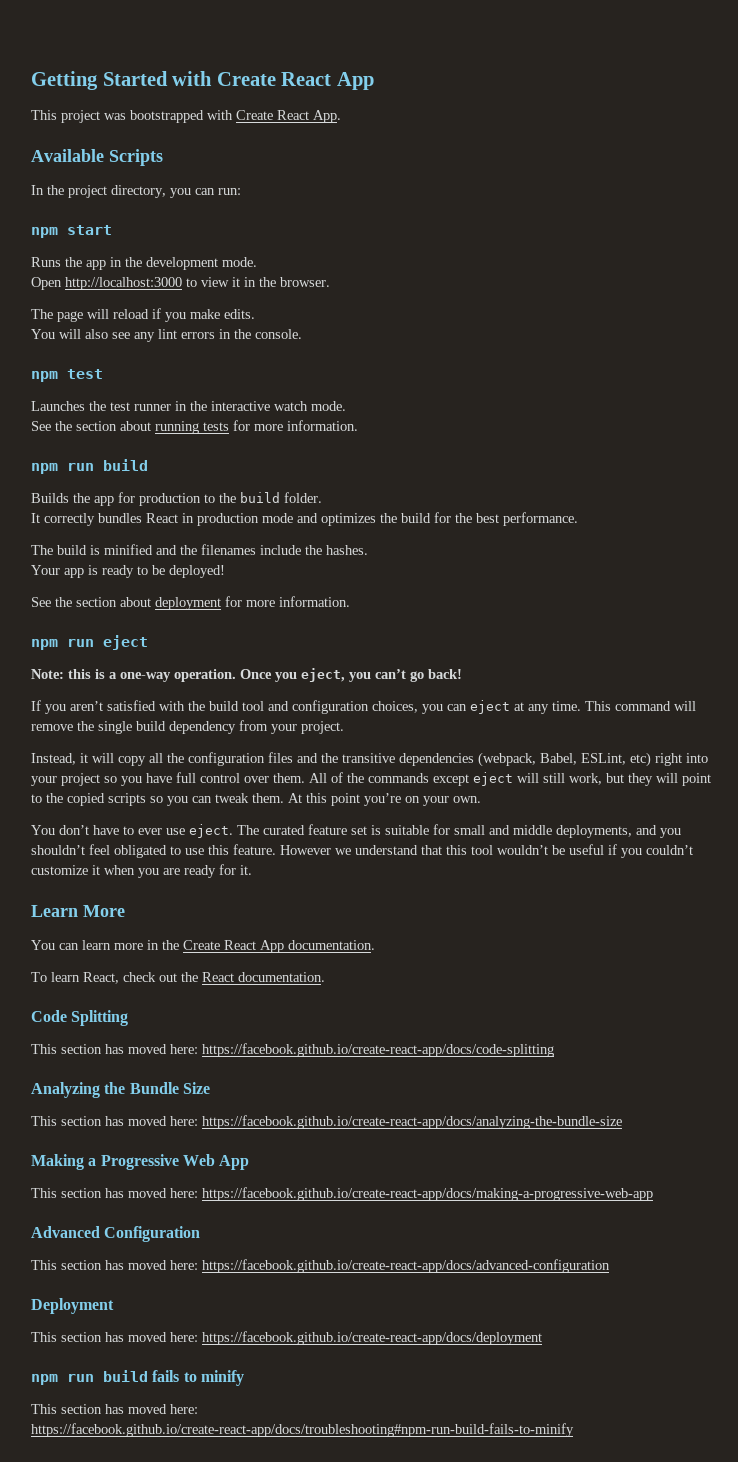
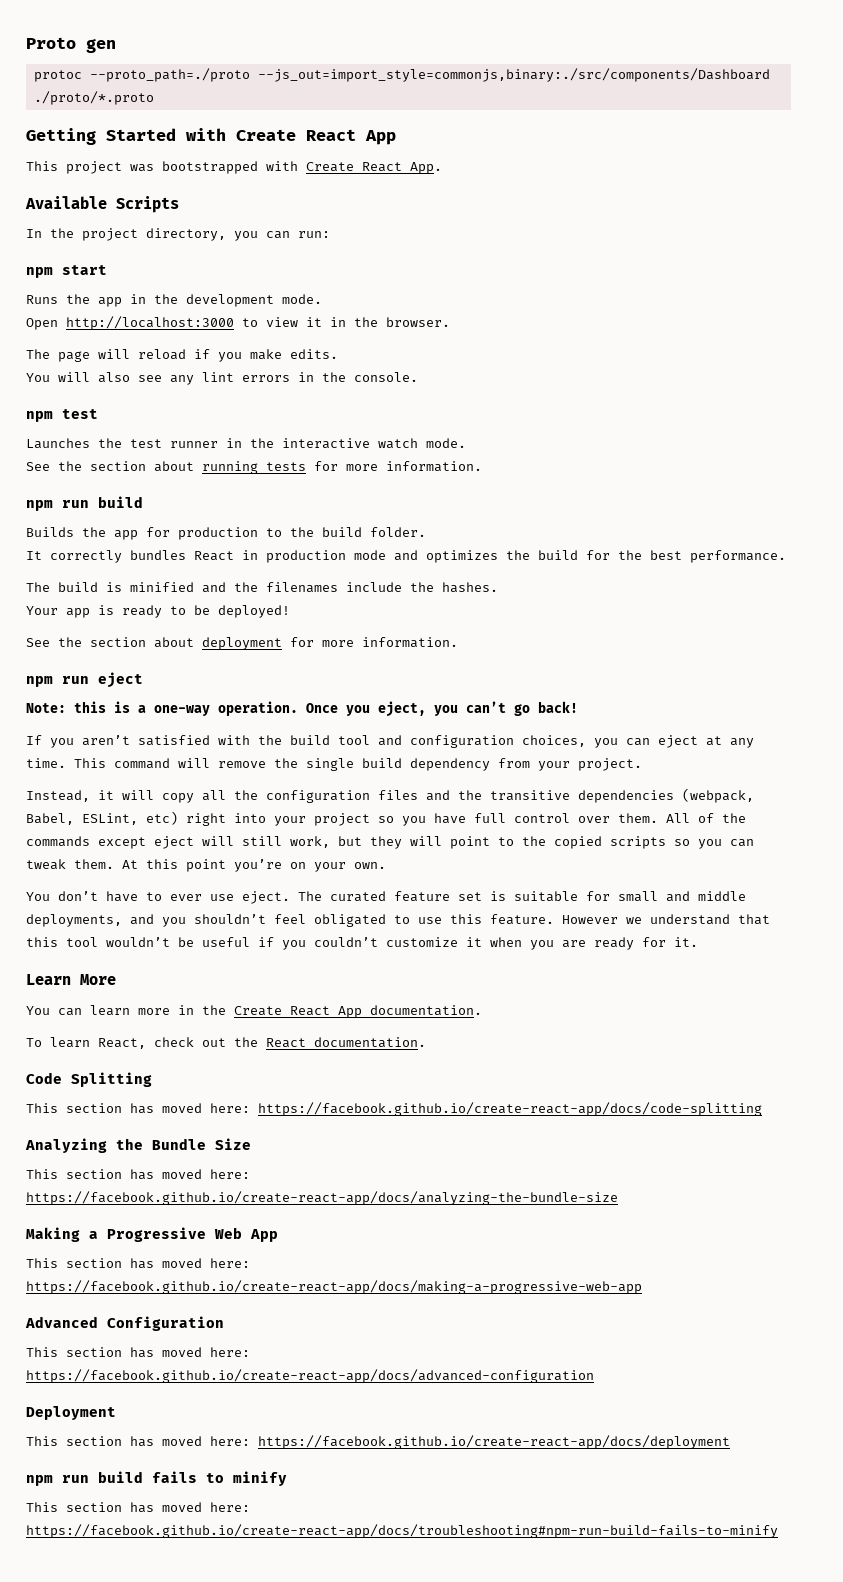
+ Proto gen
+ protoc --proto_path=./proto --js_out=import_style=commonjs,binary:./src/components/Dashboard ./proto/*.proto

